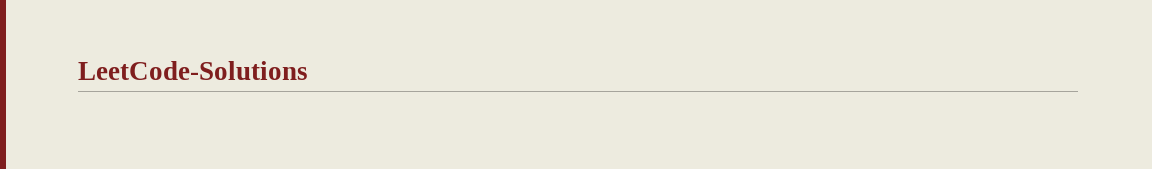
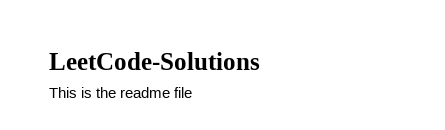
+ This is the readme file

